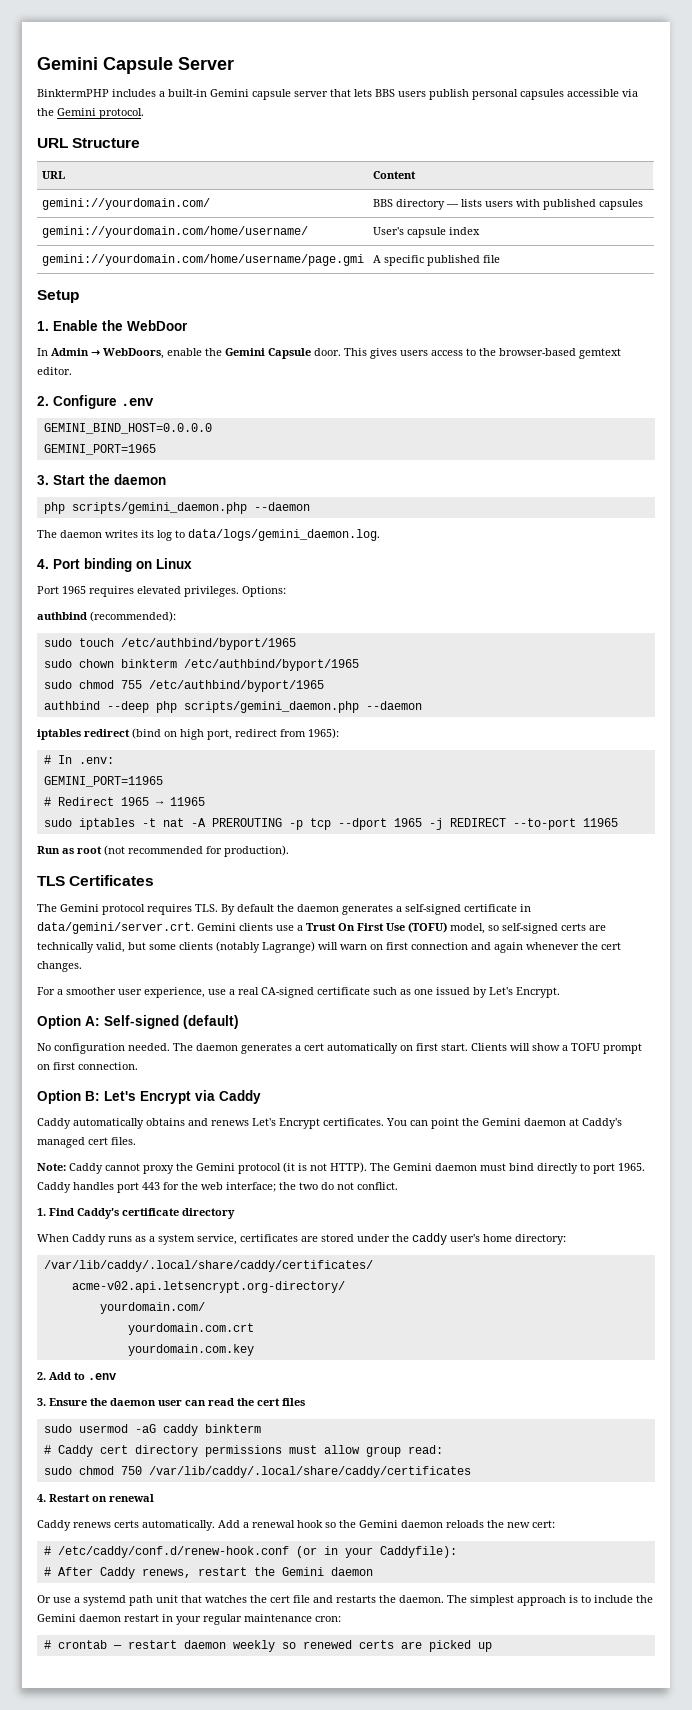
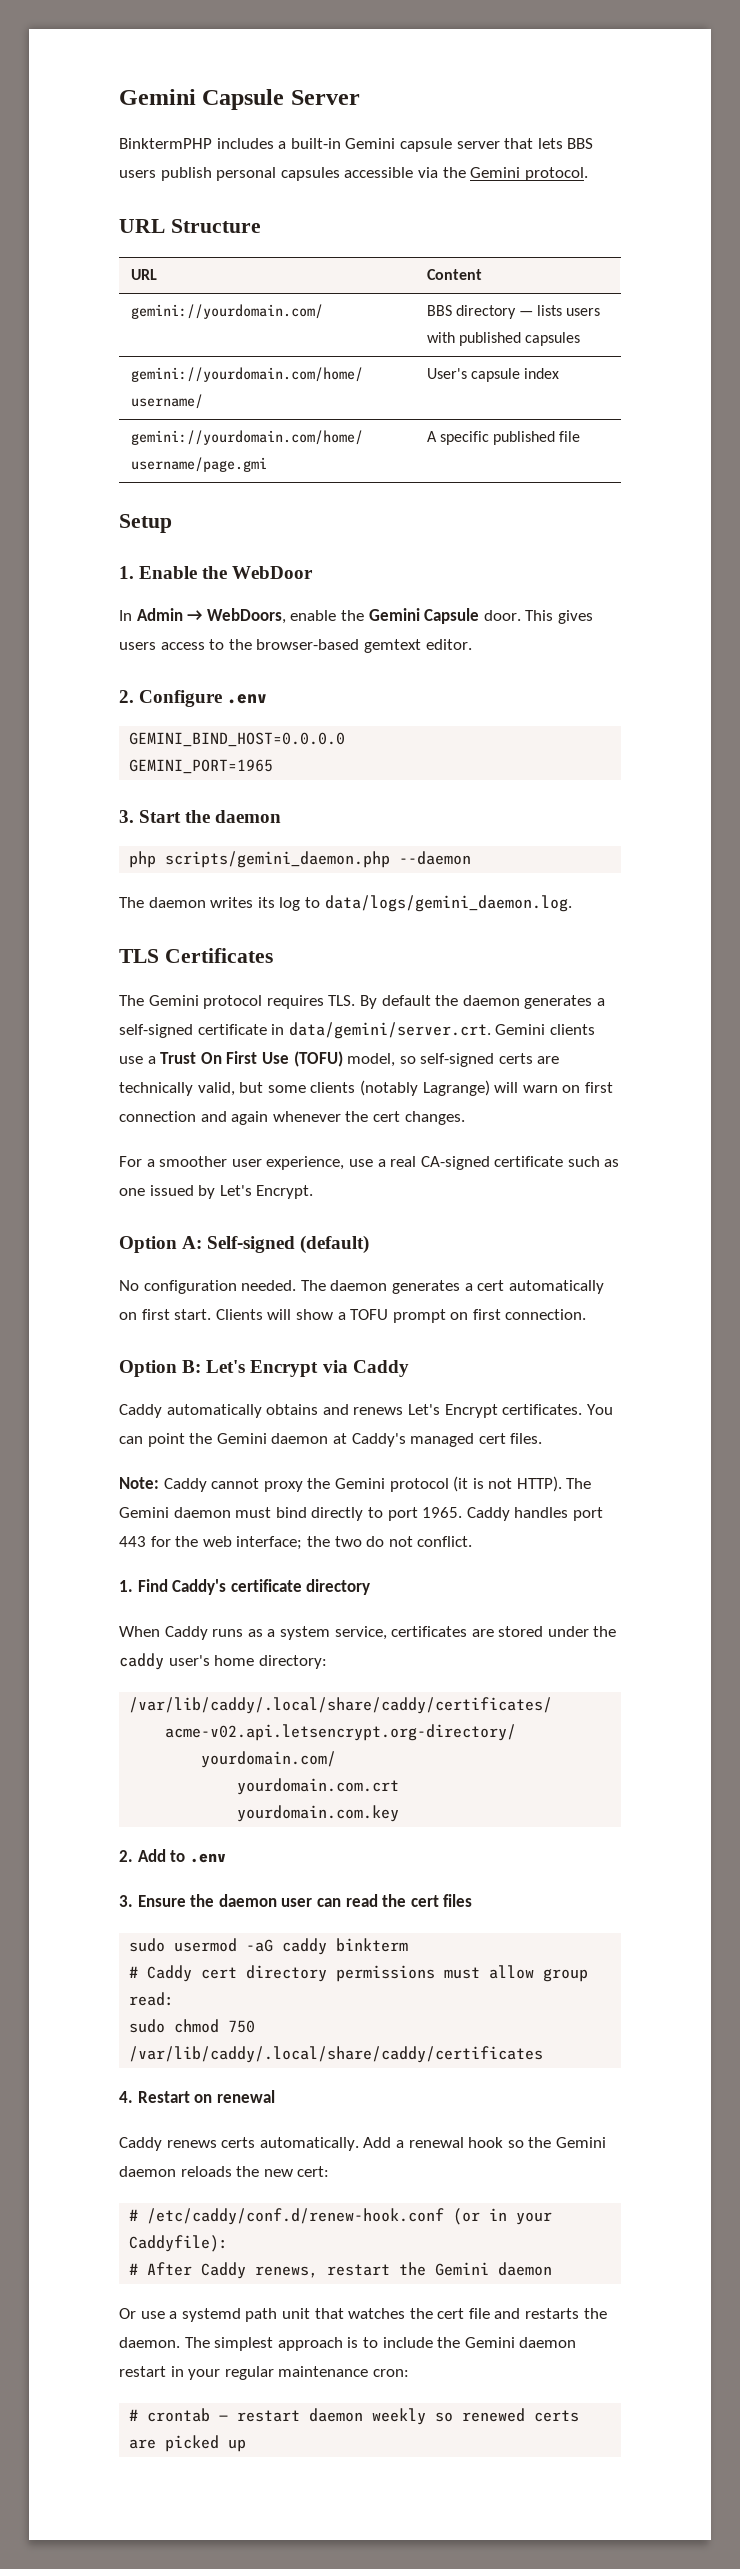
- 4. Port binding on Linux
- Port 1965 requires elevated privileges. Options:
- authbind (recommended):
- sudo touch /etc/authbind/byport/1965
- sudo chown binkterm /etc/authbind/byport/1965
- sudo chmod 755 /etc/authbind/byport/1965
- authbind --deep php scripts/gemini_daemon.php --daemon
- iptables redirect (bind on high port, redirect from 1965):
- # In .env:
- GEMINI_PORT=11965
- # Redirect 1965 → 11965
- sudo iptables -t nat -A PREROUTING -p tcp --dport 1965 -j REDIRECT --to-port 11965
- Run as root (not recommended for production).

